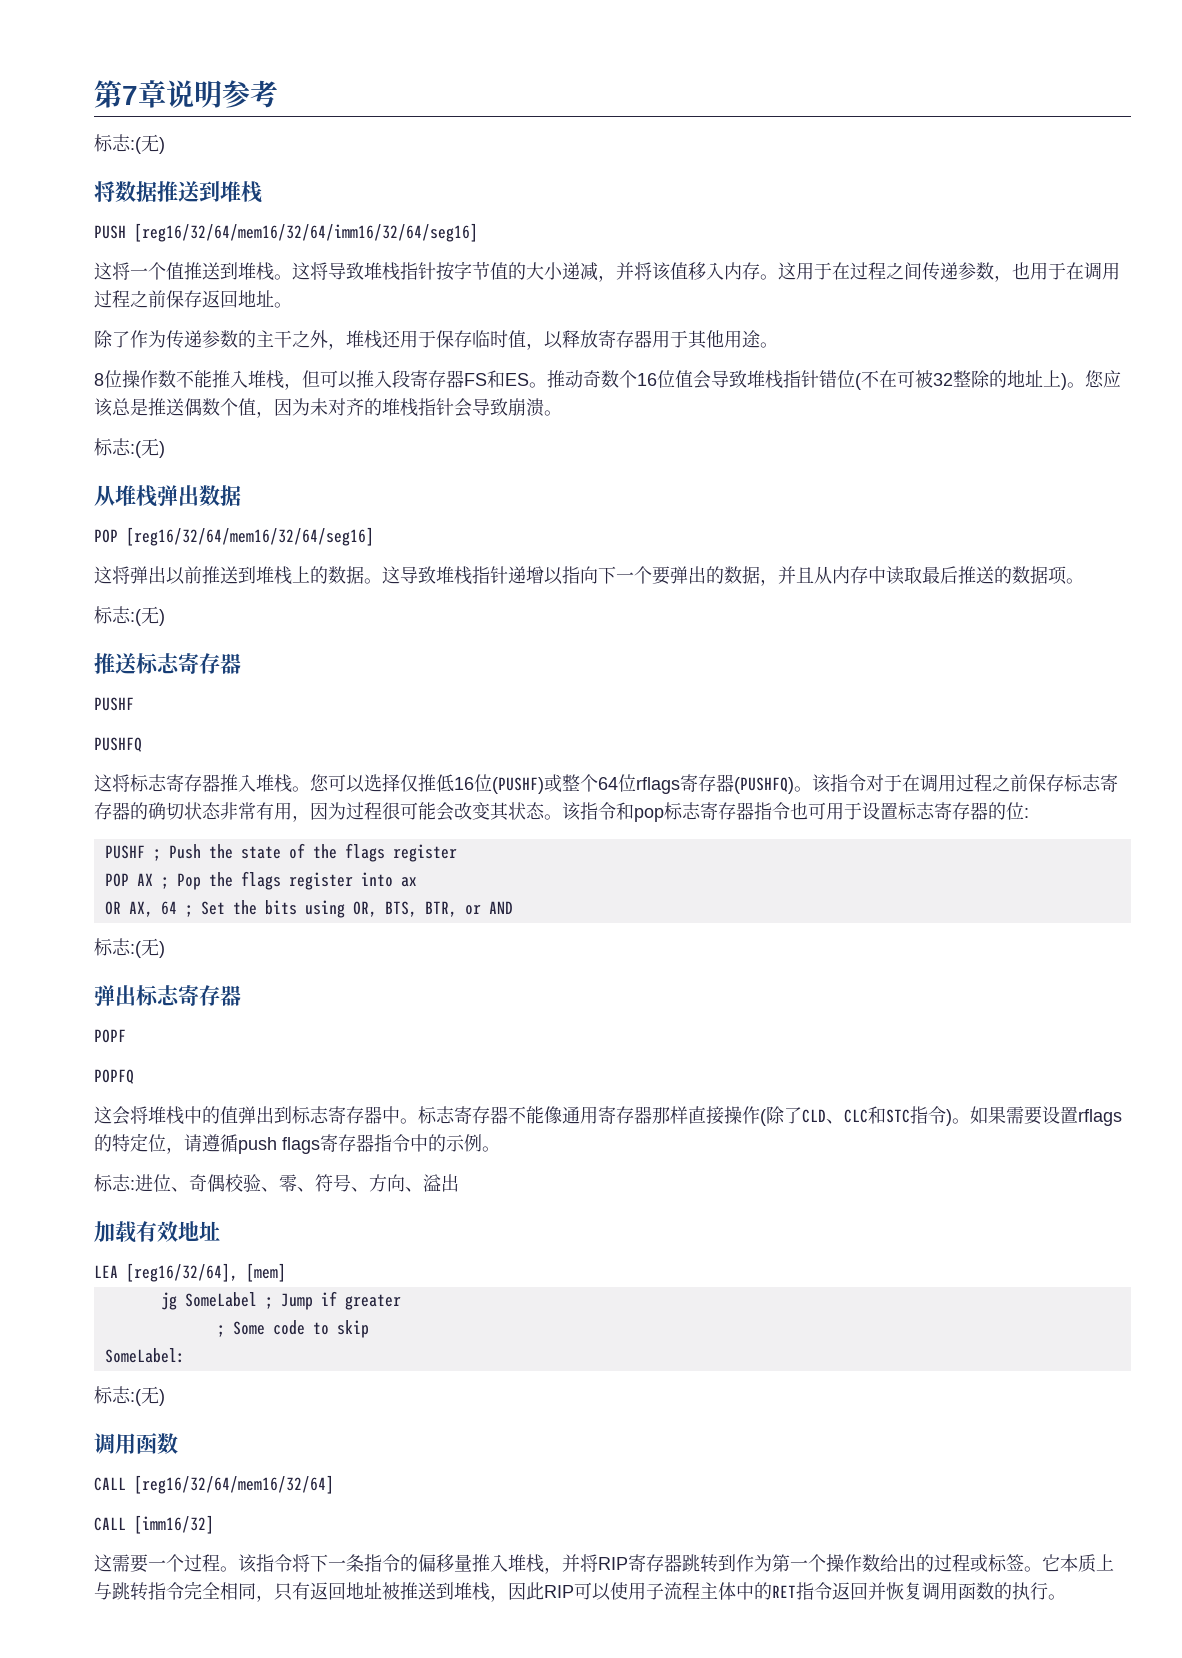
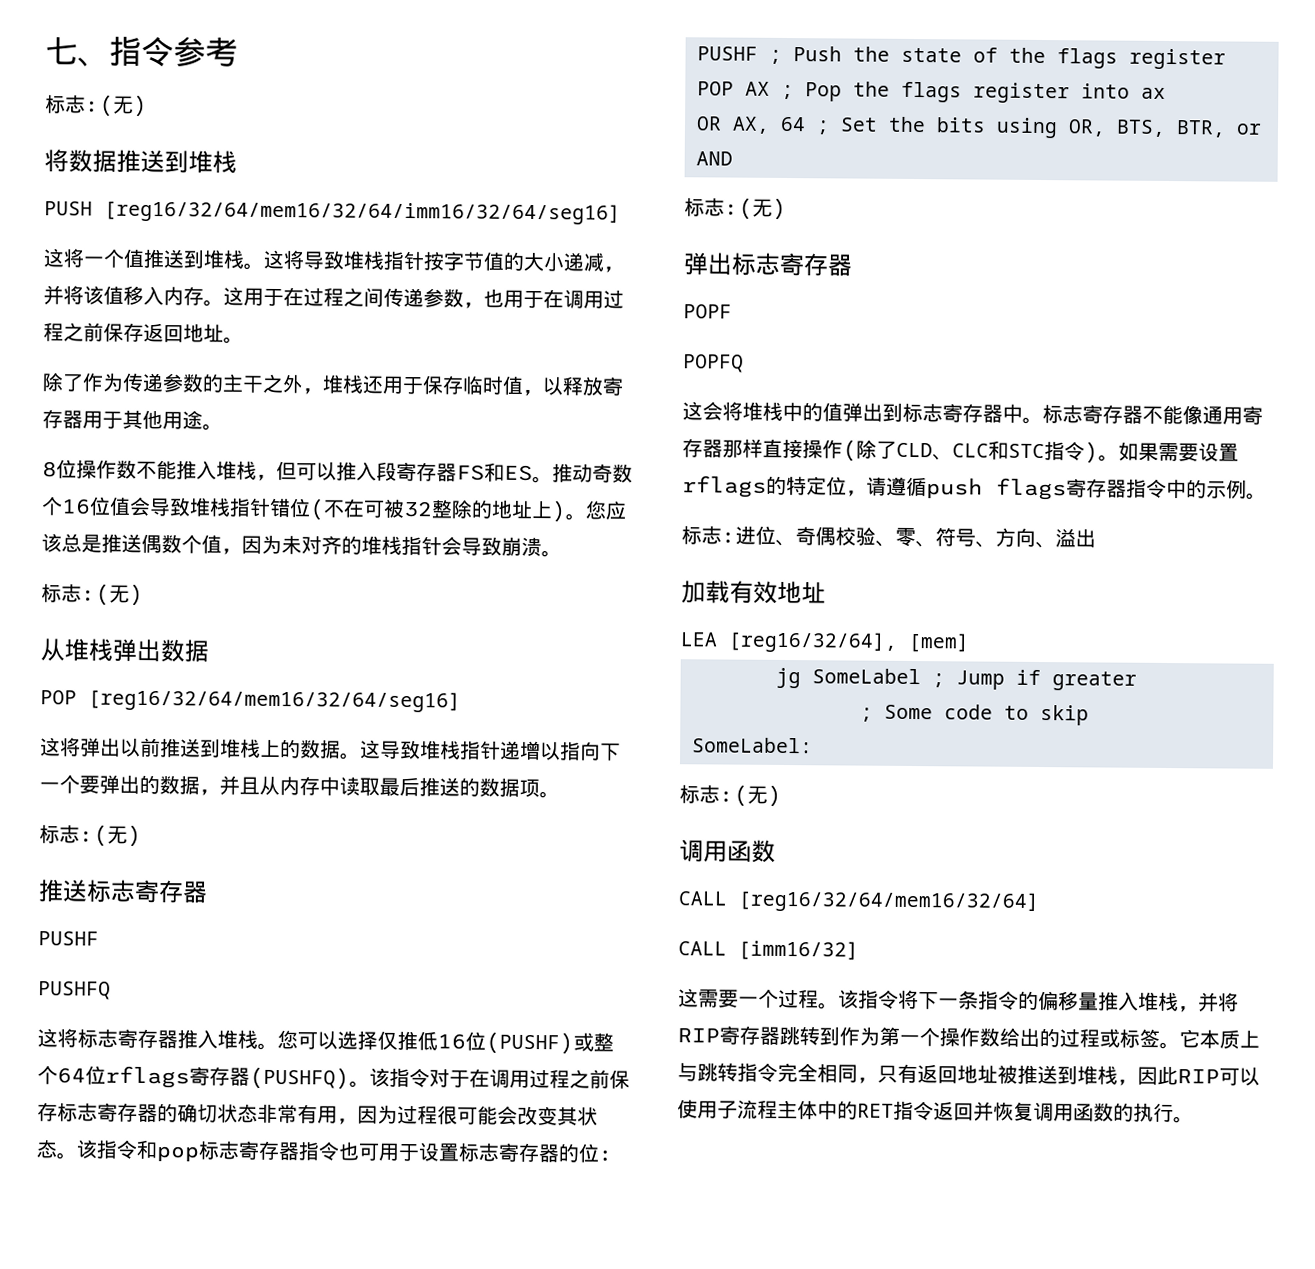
- 第7章说明参考
+ 七、指令参考

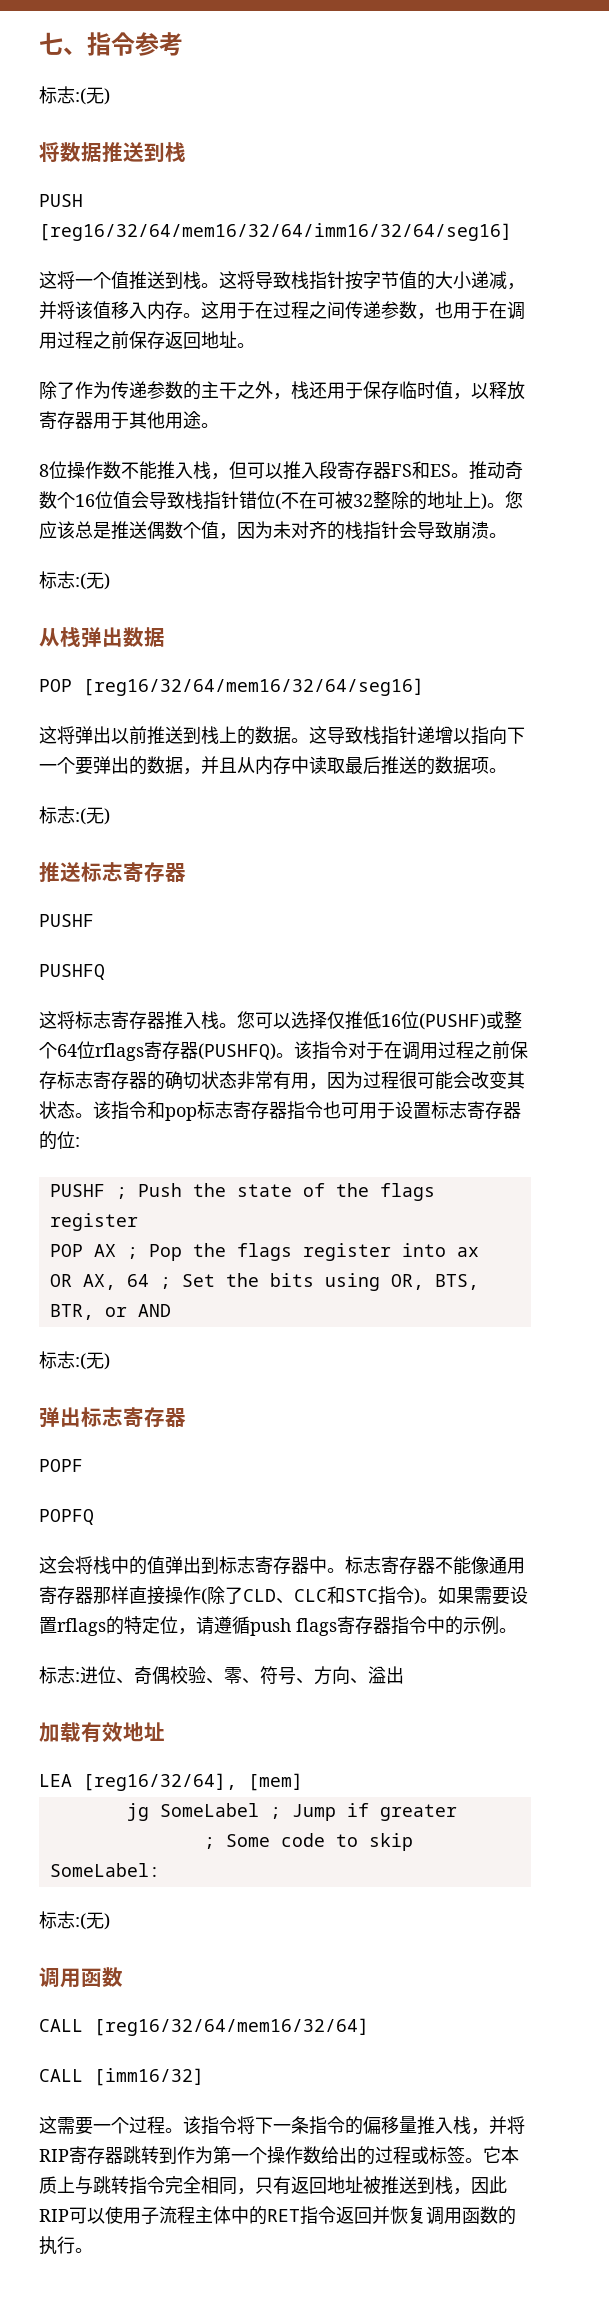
- 将数据推送到堆栈
+ 将数据推送到栈
- 这将一个值推送到堆栈。
+ 这将一个值推送到栈。
- 这将导致堆栈指针按字节值的大小递减，并将该值移入内存。
+ 这将导致栈指针按字节值的大小递减，并将该值移入内存。
- 除了作为传递参数的主干之外，堆栈还用于保存临时值，以释放寄存器用于其他用途。
+ 除了作为传递参数的主干之外，栈还用于保存临时值，以释放寄存器用于其他用途。
- 8位操作数不能推入堆栈，但可以推入段寄存器FS和ES。
+ 8位操作数不能推入栈，但可以推入段寄存器FS和ES。
- 推动奇数个16位值会导致堆栈指针错位(不在可被32整除的地址上)。
+ 推动奇数个16位值会导致栈指针错位(不在可被32整除的地址上)。
- 您应该总是推送偶数个值，因为未对齐的堆栈指针会导致崩溃。
+ 您应该总是推送偶数个值，因为未对齐的栈指针会导致崩溃。
- 从堆栈弹出数据
+ 从栈弹出数据
- 这将弹出以前推送到堆栈上的数据。
+ 这将弹出以前推送到栈上的数据。
- 这导致堆栈指针递增以指向下一个要弹出的数据，并且从内存中读取最后推送的数据项。
+ 这导致栈指针递增以指向下一个要弹出的数据，并且从内存中读取最后推送的数据项。
- 这将标志寄存器推入堆栈。
+ 这将标志寄存器推入栈。
- 这会将堆栈中的值弹出到标志寄存器中。
+ 这会将栈中的值弹出到标志寄存器中。
- 该指令将下一条指令的偏移量推入堆栈，并将RIP寄存器跳转到作为第一个操作数给出的过程或标签。
+ 该指令将下一条指令的偏移量推入栈，并将RIP寄存器跳转到作为第一个操作数给出的过程或标签。
- 它本质上与跳转指令完全相同，只有返回地址被推送到堆栈，因此RIP可以使用子流程主体中的RET指令返回并恢复调用函数的执行。
+ 它本质上与跳转指令完全相同，只有返回地址被推送到栈，因此RIP可以使用子流程主体中的RET指令返回并恢复调用函数的执行。

